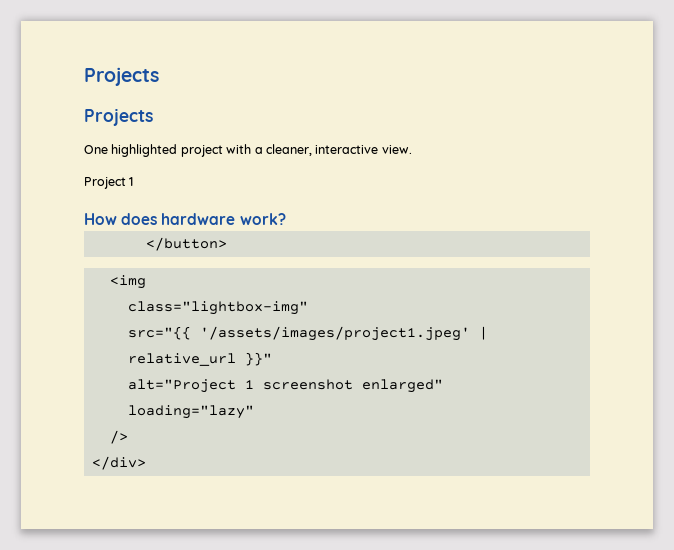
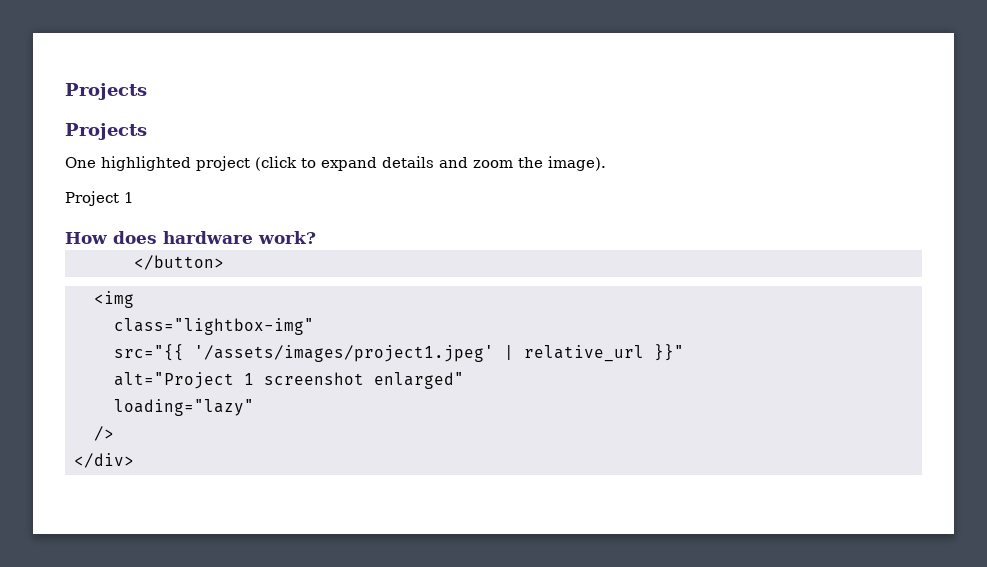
- One highlighted project with a cleaner, interactive view.
+ One highlighted project (click to expand details and zoom the image).

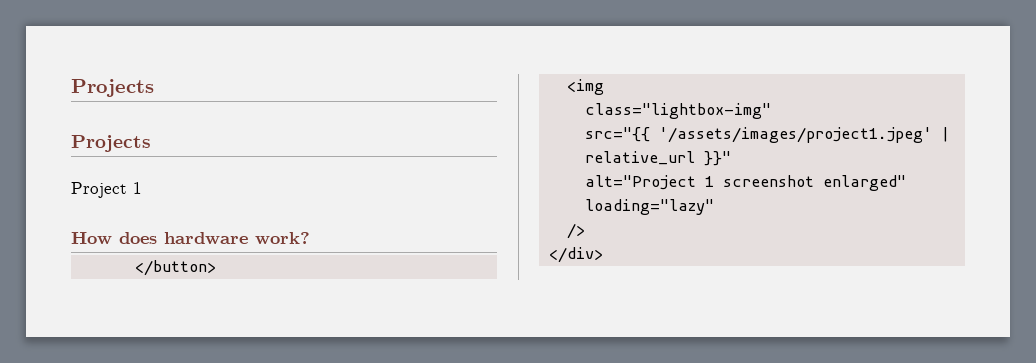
- One highlighted project (click to expand details and zoom the image).

